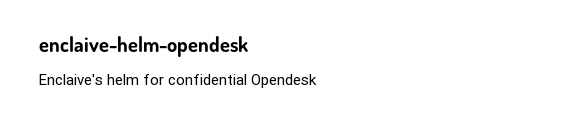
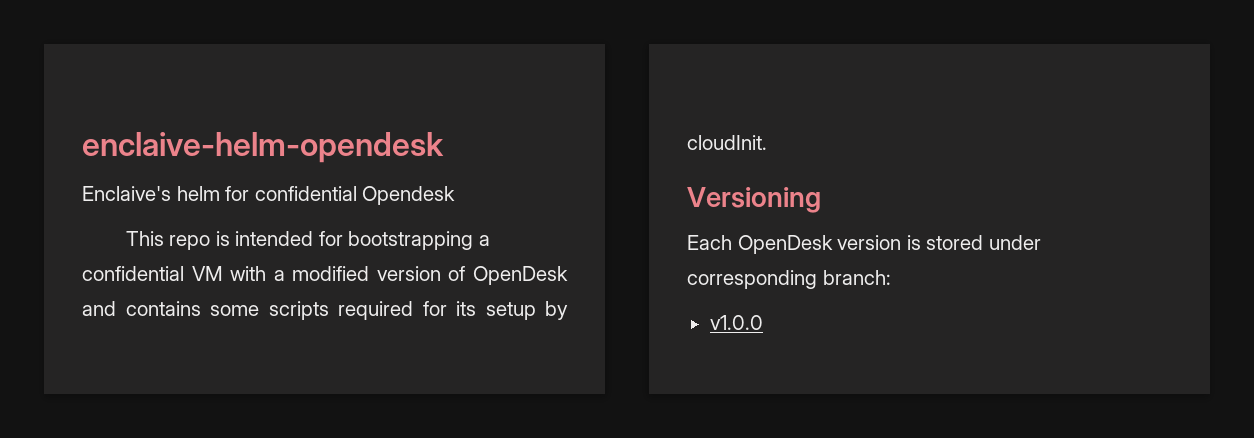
+ This repo is intended for bootstrapping a confidential VM with a modified version of OpenDesk and contains some scripts required for its setup by cloudInit.
+ Versioning
+ Each OpenDesk version is stored under corresponding branch:
+ v1.0.0

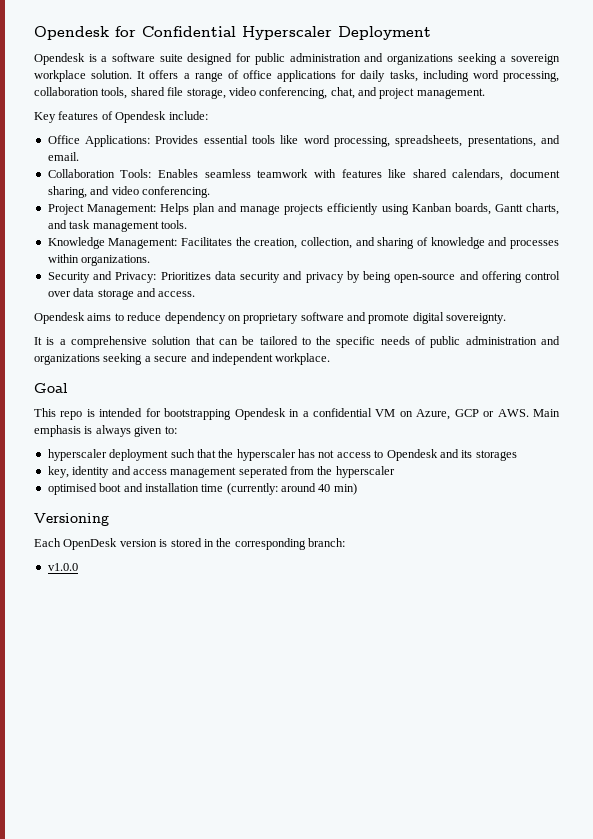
- enclaive-helm-opendesk
- Enclaive's helm for confidential Opendesk
+ Opendesk for Confidential Hyperscaler Deployment
+ Opendesk is a software suite designed for public administration and organizations seeking a sovereign workplace solution. It offers a range of office applications for daily tasks, including word processing, collaboration tools, shared file storage, video conferencing, chat, and project management.
+ Key features of Opendesk include:
+ Office Applications: Provides essential tools like word processing, spreadsheets, presentations, and email.
+ Collaboration Tools: Enables seamless teamwork with features like shared calendars, document sharing, and video conferencing.
+ Project Management: Helps plan and manage projects efficiently using Kanban boards, Gantt charts, and task management tools.
+ Knowledge Management: Facilitates the creation, collection, and sharing of knowledge and processes within organizations.
+ Security and Privacy: Prioritizes data security and privacy by being open-source and offering control over data storage and access.
+ Opendesk aims to reduce dependency on proprietary software and promote digital sovereignty.
+ It is a comprehensive solution that can be tailored to the specific needs of public administration and organizations seeking a secure and independent workplace.
+ Goal
- This repo is intended for bootstrapping a confidential VM with a modified version of OpenDesk and contains some scripts required for its setup by cloudInit.
+ This repo is intended for bootstrapping Opendesk in a confidential VM on Azure, GCP or AWS. Main emphasis is always given to:
+ hyperscaler deployment such that the hyperscaler has not access to Opendesk and its storages
+ key, identity and access management seperated from the hyperscaler
+ optimised boot and installation time (currently: around 40 min)
- Each OpenDesk version is stored under corresponding branch:
+ Each OpenDesk version is stored in the corresponding branch:

